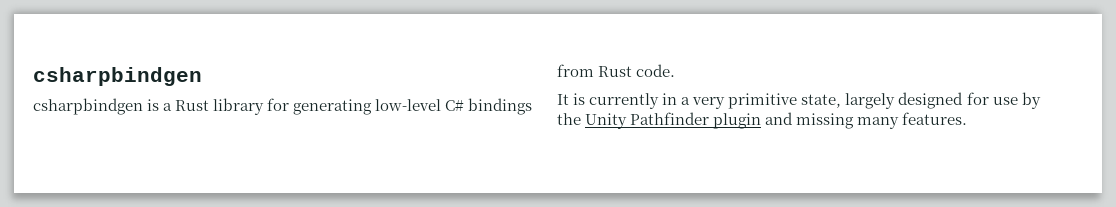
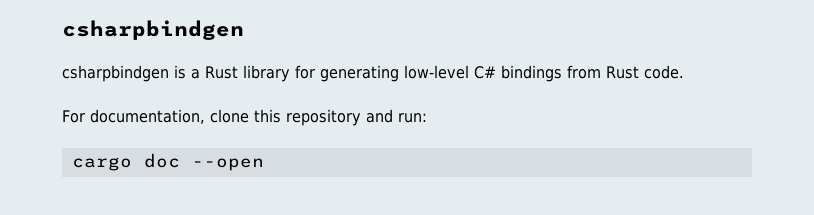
- It is currently in a very primitive state, largely designed for use by the Unity Pathfinder plugin and missing many features.
+ For documentation, clone this repository and run:
+ cargo doc --open

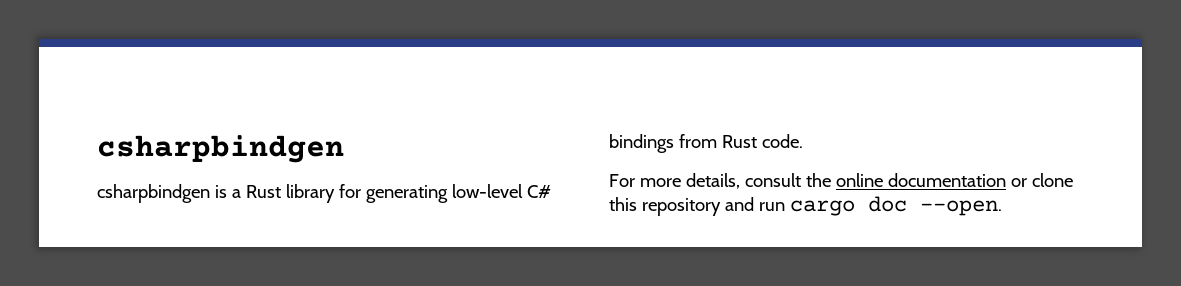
- For documentation, clone this repository and run:
- cargo doc --open
+ For more details, consult the online documentation or clone this repository and run cargo doc --open.

